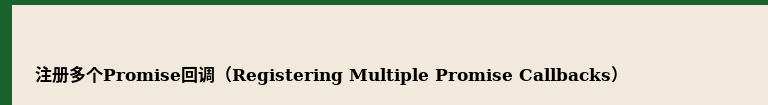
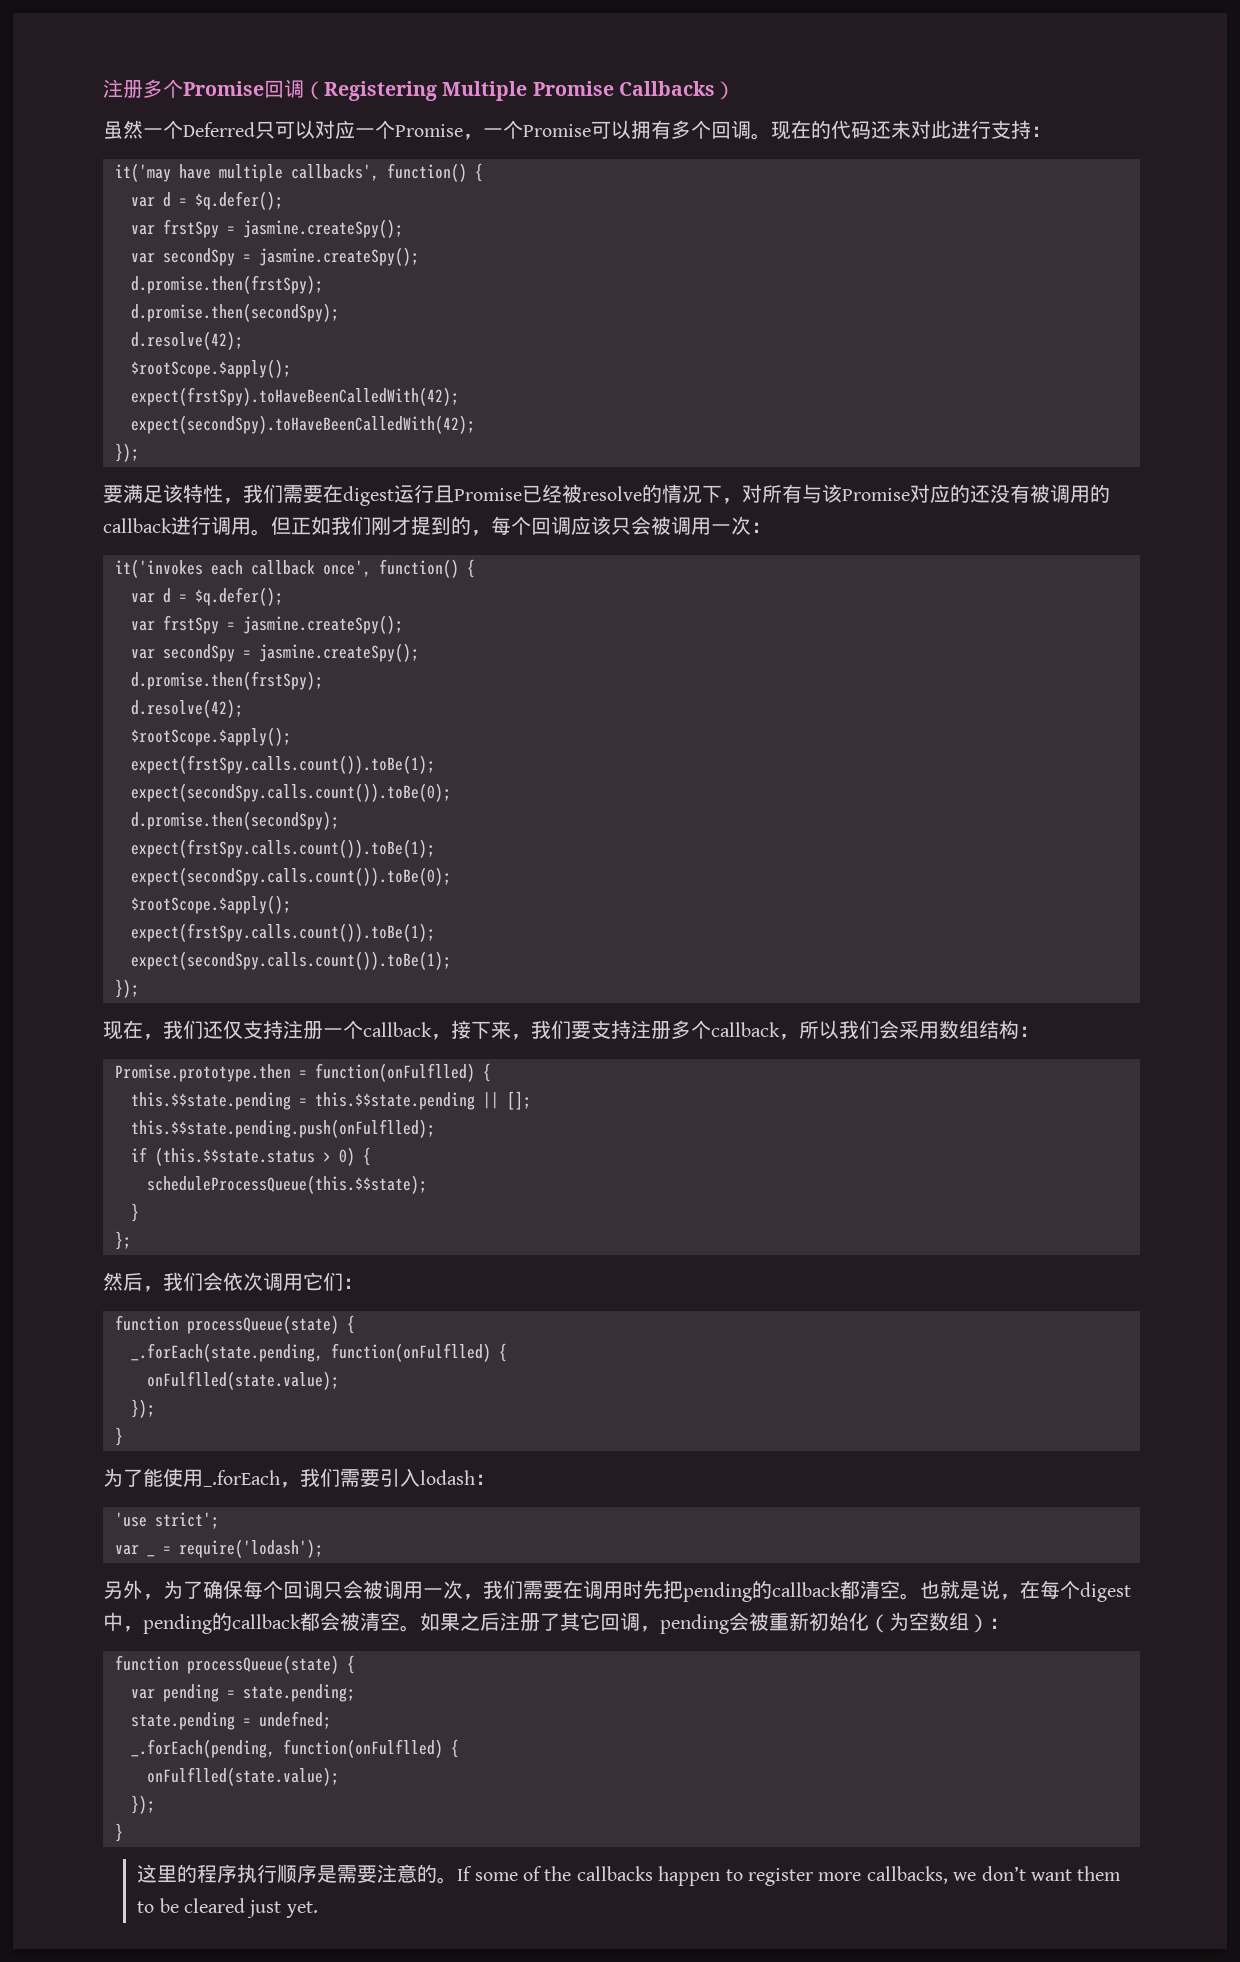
+ 虽然一个Deferred只可以对应一个Promise，一个Promise可以拥有多个回调。现在的代码还未对此进行支持：
+ it('may have multiple callbacks', function() {
+ var d = $q.defer();
+ var frstSpy = jasmine.createSpy();
+ var secondSpy = jasmine.createSpy();
+ d.promise.then(frstSpy);
+ d.promise.then(secondSpy);
+ d.resolve(42);
+ $rootScope.$apply();
+ expect(frstSpy).toHaveBeenCalledWith(42);
+ expect(secondSpy).toHaveBeenCalledWith(42);
+ });
+ 要满足该特性，我们需要在digest运行且Promise已经被resolve的情况下，对所有与该Promise对应的还没有被调用的callback进行调用。但正如我们刚才提到的，每个回调应该只会被调用一次：
+ it('invokes each callback once', function() {
+ var d = $q.defer();
+ var frstSpy = jasmine.createSpy();
+ var secondSpy = jasmine.createSpy();
+ d.promise.then(frstSpy);
+ d.resolve(42);
+ $rootScope.$apply();
+ expect(frstSpy.calls.count()).toBe(1);
+ expect(secondSpy.calls.count()).toBe(0);
+ d.promise.then(secondSpy);
+ expect(frstSpy.calls.count()).toBe(1);
+ expect(secondSpy.calls.count()).toBe(0);
+ $rootScope.$apply();
+ expect(frstSpy.calls.count()).toBe(1);
+ expect(secondSpy.calls.count()).toBe(1);
+ });
+ 现在，我们还仅支持注册一个callback，接下来，我们要支持注册多个callback，所以我们会采用数组结构：
+ Promise.prototype.then = function(onFulflled) {
+ this.$$state.pending = this.$$state.pending || [];
+ this.$$state.pending.push(onFulflled);
+ if (this.$$state.status > 0) {
+ scheduleProcessQueue(this.$$state);
+ }
+ };
+ 然后，我们会依次调用它们：
+ function processQueue(state) {
+ _.forEach(state.pending, function(onFulflled) {
+ onFulflled(state.value);
+ });
+ }
+ 为了能使用_.forEach，我们需要引入lodash：
+ 'use strict';
+ var _ = require('lodash');
+ 另外，为了确保每个回调只会被调用一次，我们需要在调用时先把pending的callback都清空。也就是说，在每个digest中，pending的callback都会被清空。如果之后注册了其它回调，pending会被重新初始化（为空数组）：
+ function processQueue(state) {
+ var pending = state.pending;
+ state.pending = undefned;
+ _.forEach(pending, function(onFulflled) {
+ onFulflled(state.value);
+ });
+ }
+ 这里的程序执行顺序是需要注意的。If some of the callbacks happen to register more callbacks, we don’t want them to be cleared just yet.

